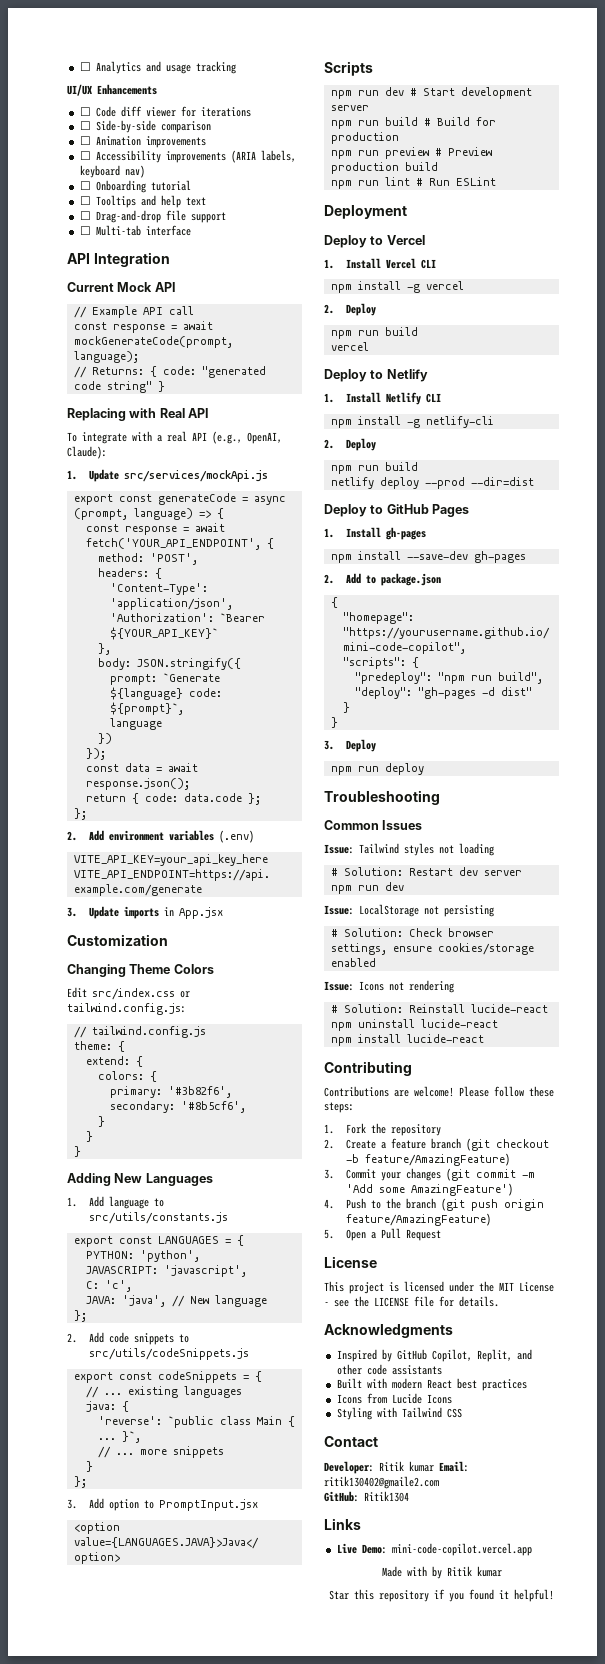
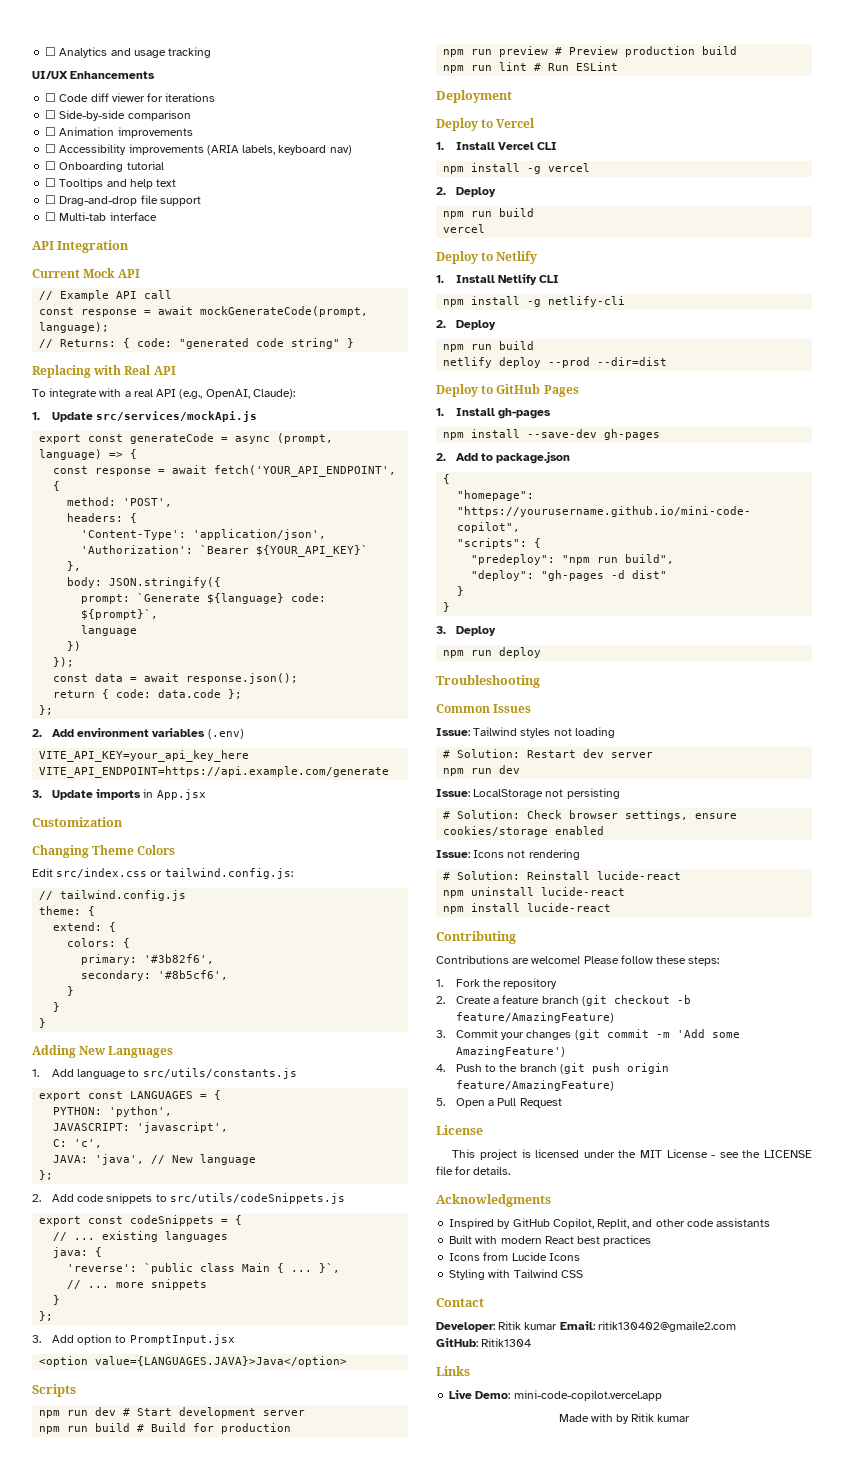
- Star this repository if you found it helpful!

